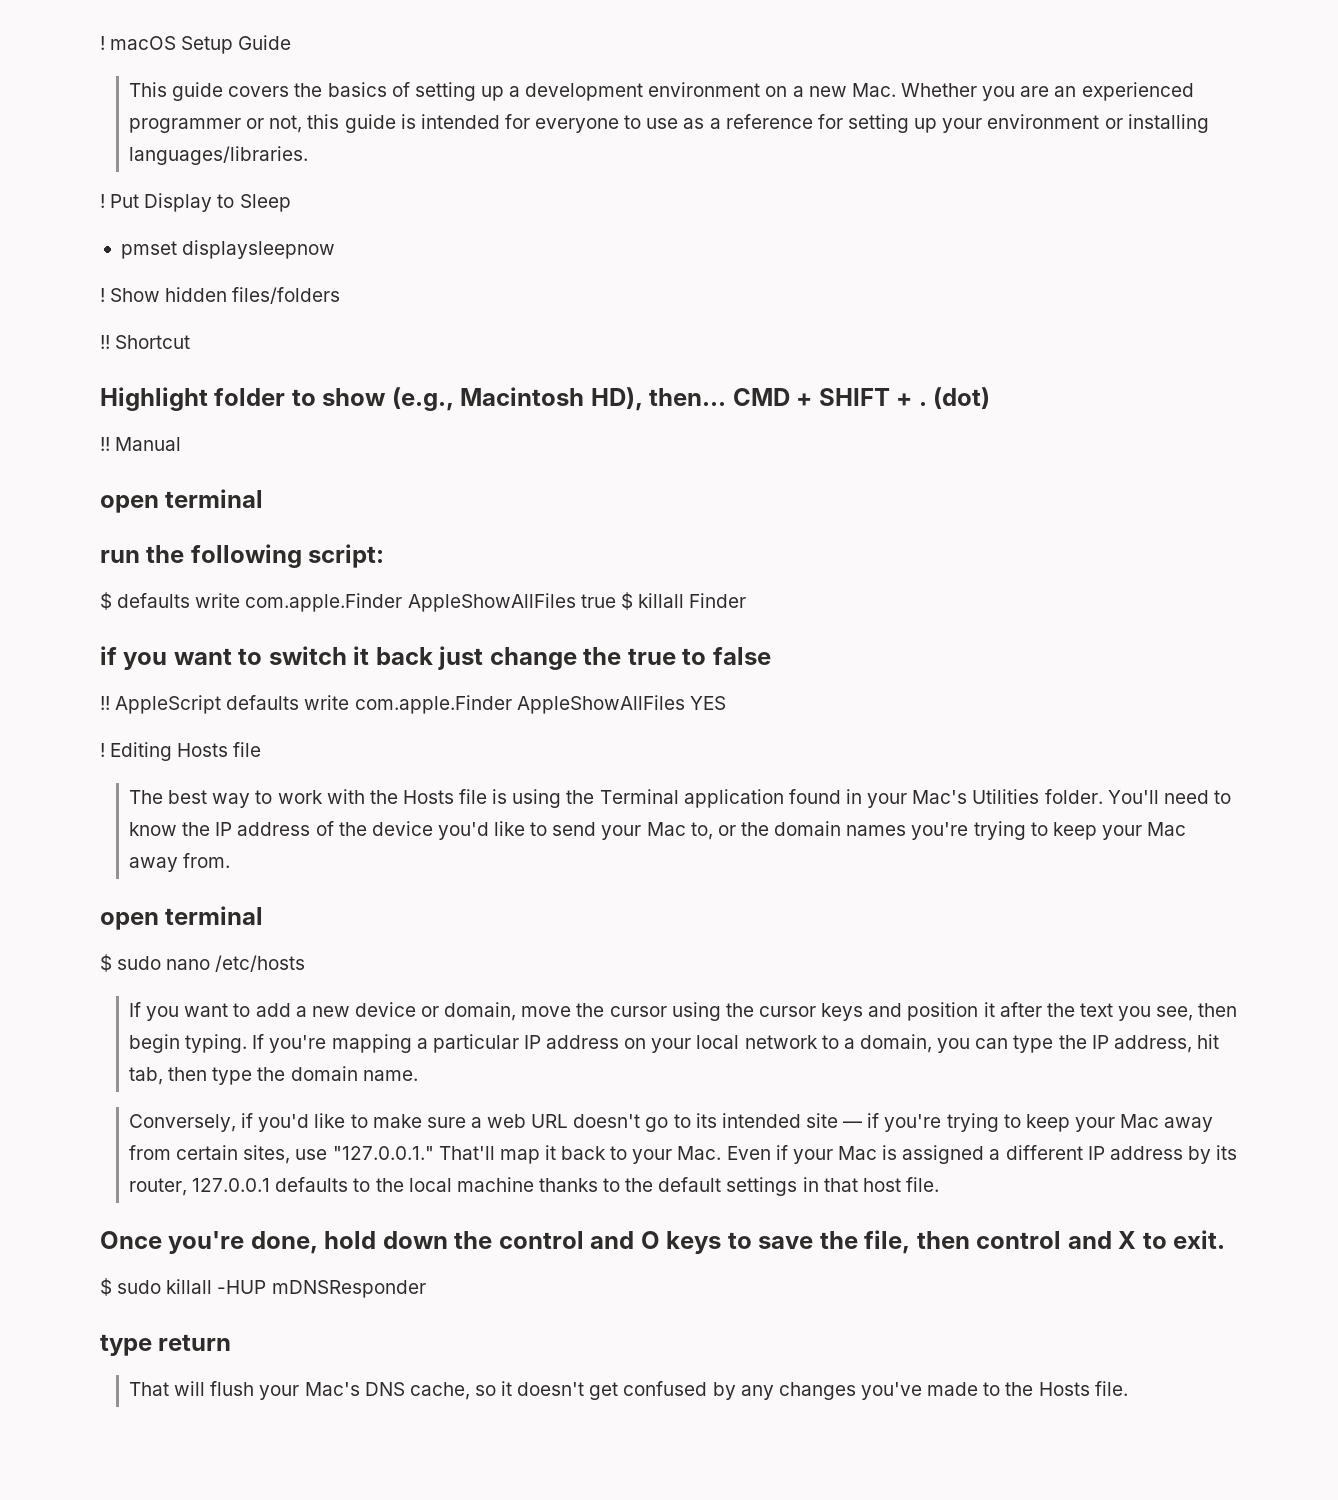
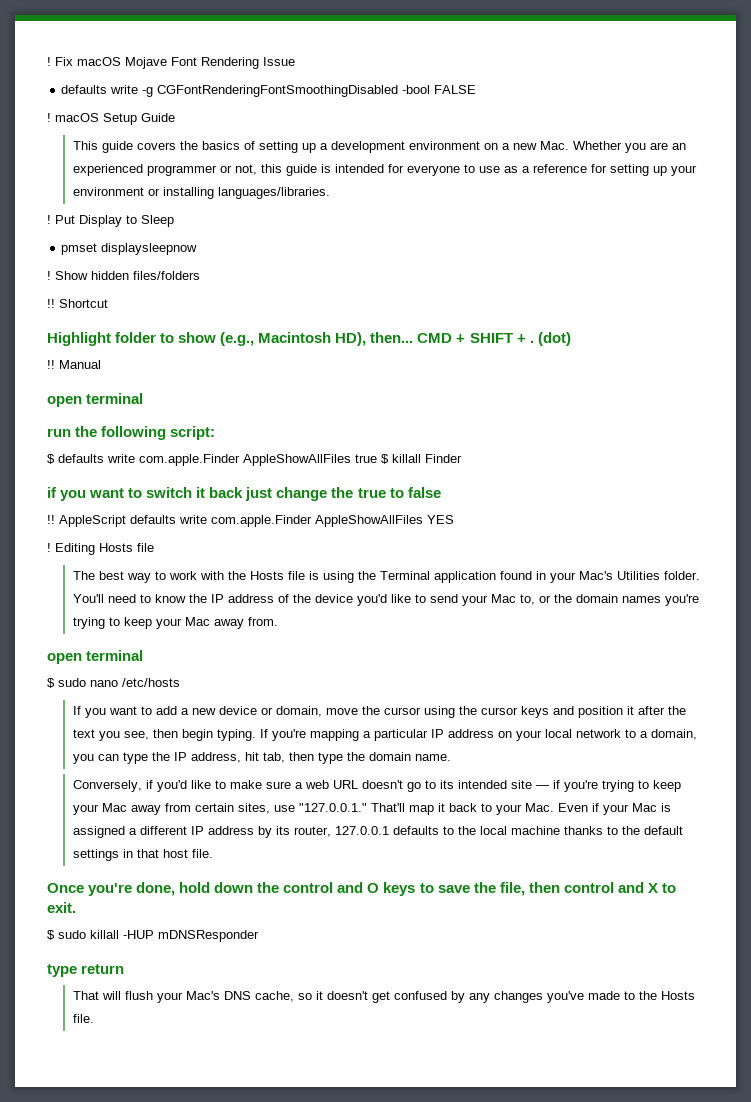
+ ! Fix macOS Mojave Font Rendering Issue
+ defaults write -g CGFontRenderingFontSmoothingDisabled -bool FALSE

